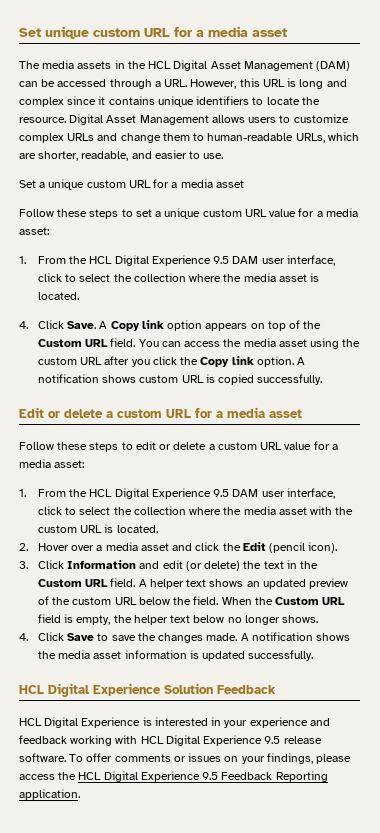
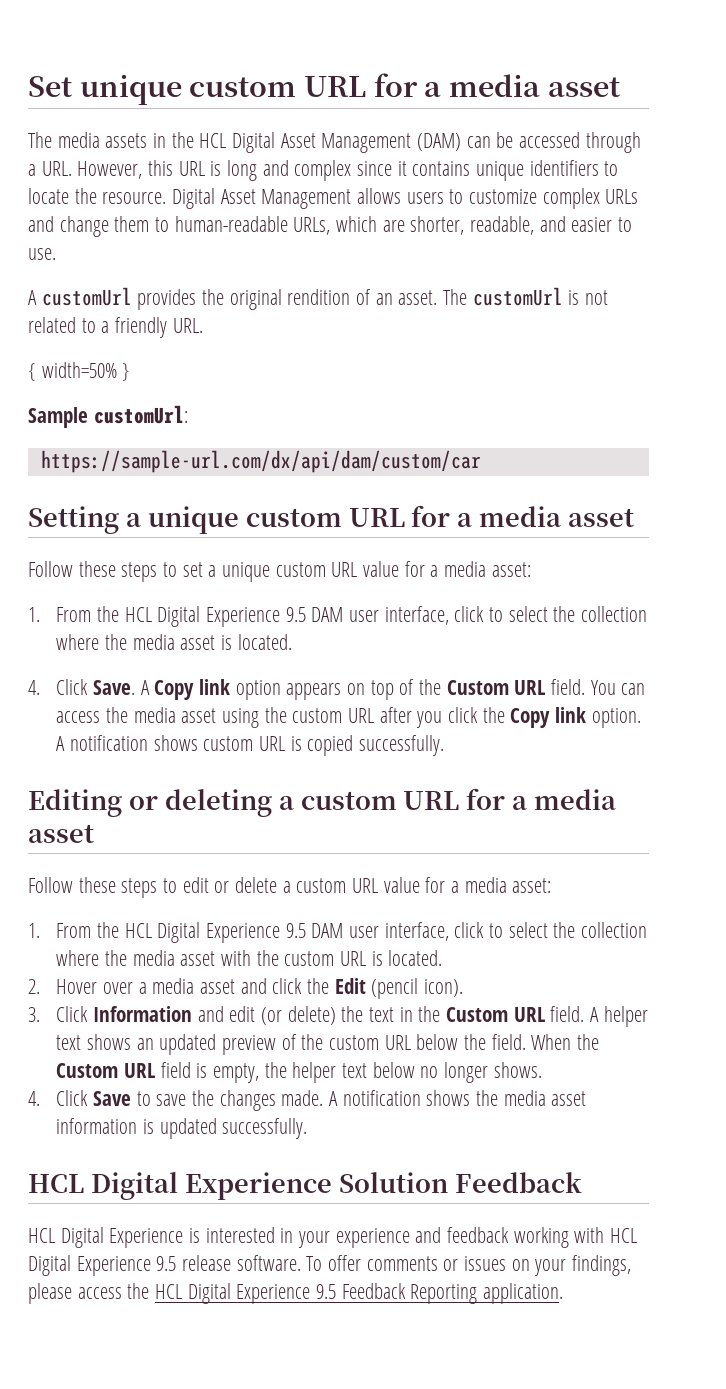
- Set a unique custom URL for a media asset
+ A customUrl provides the original rendition of an asset. The customUrl is not related to a friendly URL.
+ { width=50% }
+ Sample customUrl:
+ https://sample-url.com/dx/api/dam/custom/car
+ Setting a unique custom URL for a media asset
- Edit or delete a custom URL for a media asset
+ Editing or deleting a custom URL for a media asset

